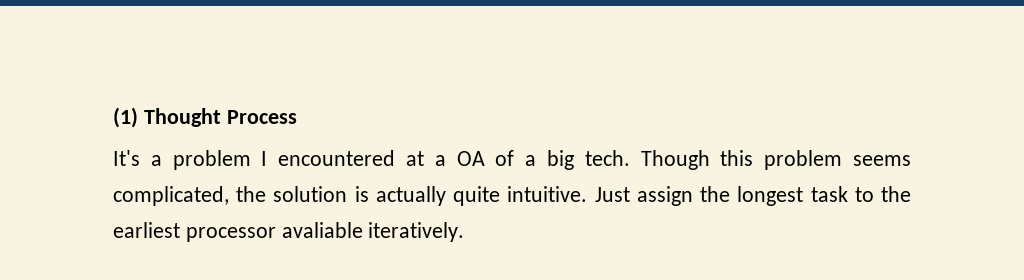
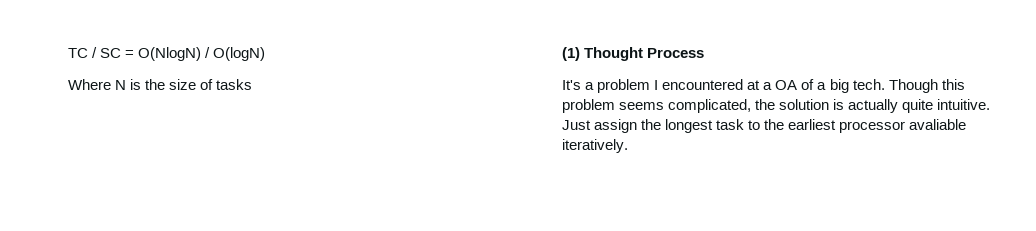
+ TC / SC = O(NlogN) / O(logN)
+ Where N is the size of tasks

